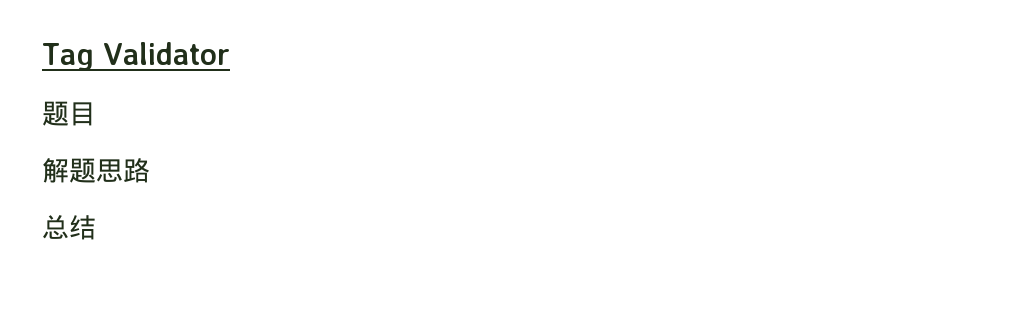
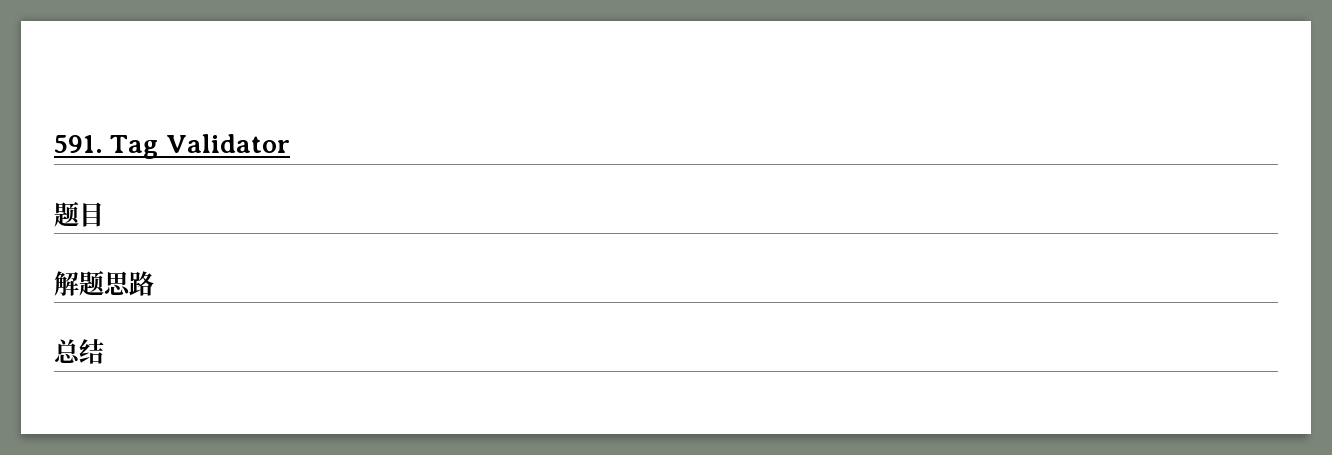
- Tag Validator
+ 591. Tag Validator

